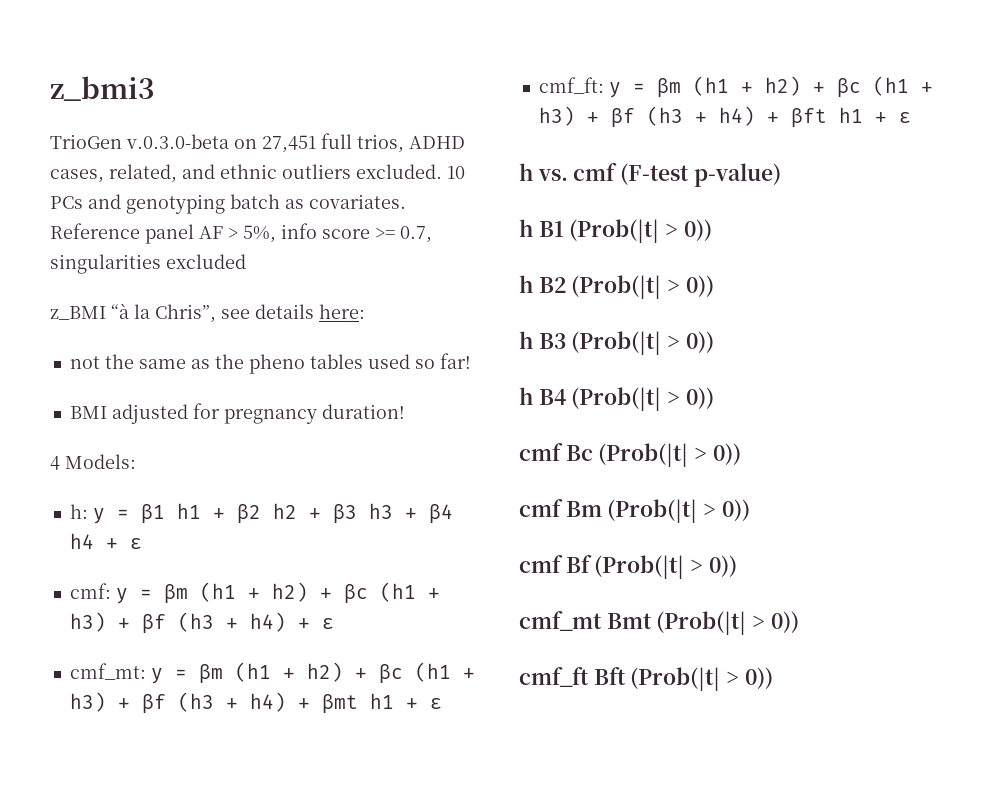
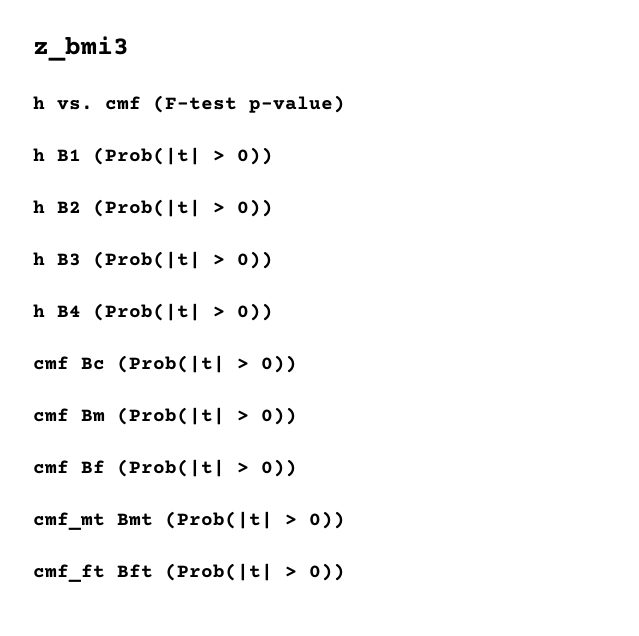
- TrioGen v.0.3.0-beta on 27,451 full trios, ADHD cases, related, and ethnic outliers excluded. 10 PCs and genotyping batch as covariates. Reference panel AF > 5%, info score >= 0.7, singularities excluded
- z_BMI “à la Chris”, see details here:
- not the same as the pheno tables used so far!
- BMI adjusted for pregnancy duration!
- 4 Models:
- h: y = β1 h1 + β2 h2 + β3 h3 + β4 h4 + ε
- cmf: y = βm (h1 + h2) + βc (h1 + h3) + βf (h3 + h4) + ε
- cmf_mt: y = βm (h1 + h2) + βc (h1 + h3) + βf (h3 + h4) + βmt h1 + ε
- cmf_ft: y = βm (h1 + h2) + βc (h1 + h3) + βf (h3 + h4) + βft h1 + ε

